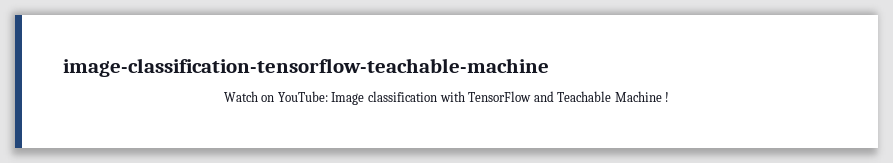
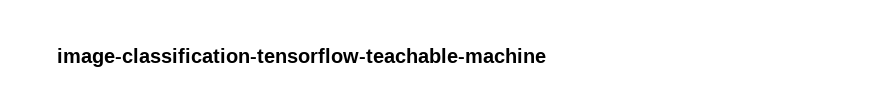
- Watch on YouTube: Image classification with TensorFlow and Teachable Machine !

